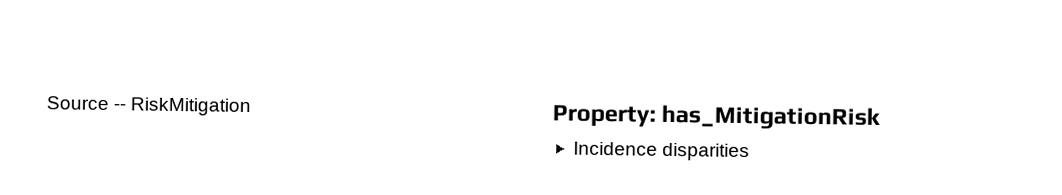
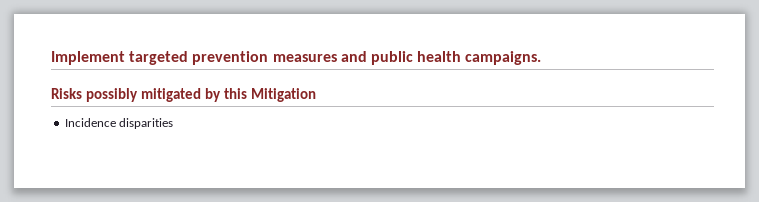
- Source -- RiskMitigation
- Property: has_MitigationRisk
+ Implement targeted prevention measures and public health campaigns.
+ Risks possibly mitigated by this Mitigation

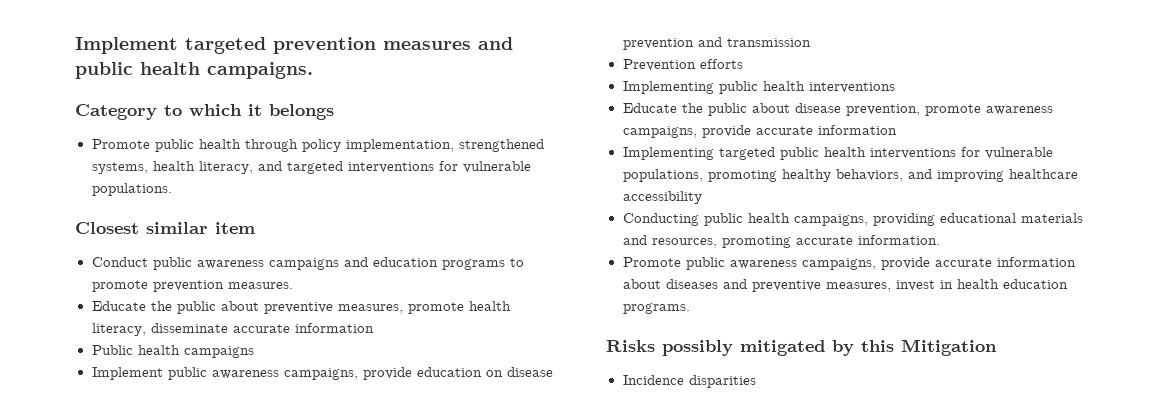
+ Category to which it belongs
+ Promote public health through policy implementation, strengthened systems, health literacy, and targeted interventions for vulnerable populations.
+ Closest similar item
+ Conduct public awareness campaigns and education programs to promote prevention measures.
+ Educate the public about preventive measures, promote health literacy, disseminate accurate information
+ Public health campaigns
+ Implement public awareness campaigns, provide education on disease prevention and transmission
+ Prevention efforts
+ Implementing public health interventions
+ Educate the public about disease prevention, promote awareness campaigns, provide accurate information
+ Implementing targeted public health interventions for vulnerable populations, promoting healthy behaviors, and improving healthcare accessibility
+ Conducting public health campaigns, providing educational materials and resources, promoting accurate information.
+ Promote public awareness campaigns, provide accurate information about diseases and preventive measures, invest in health education programs.

